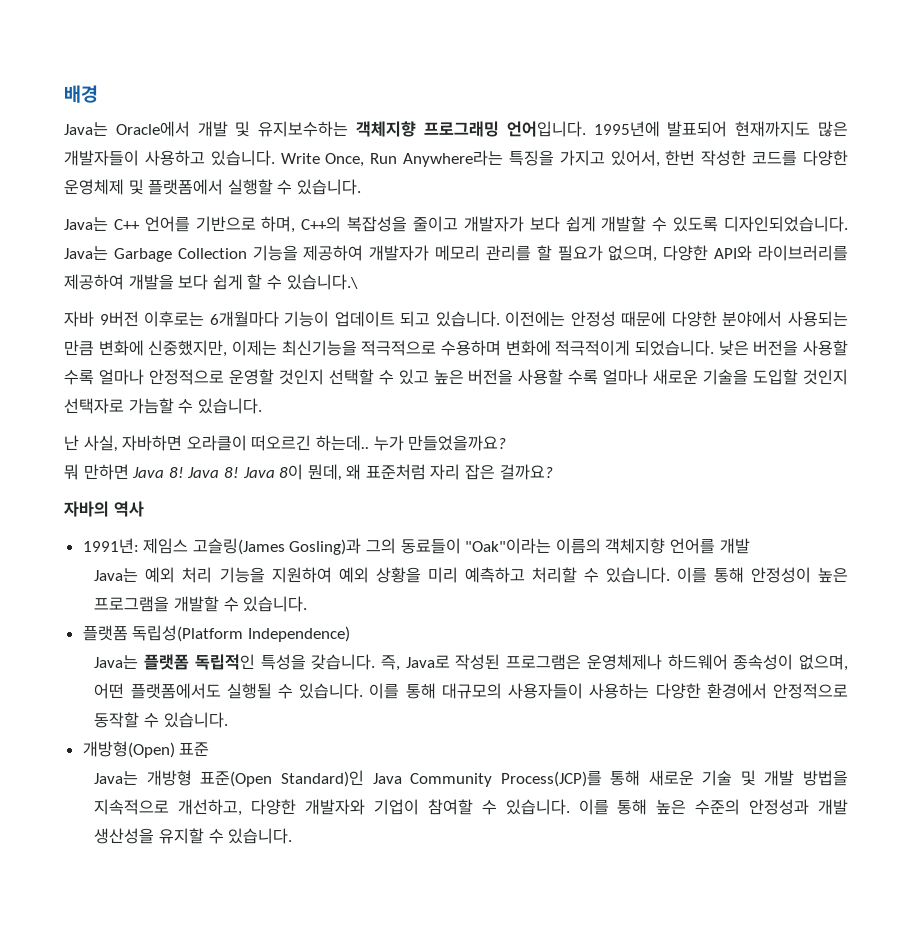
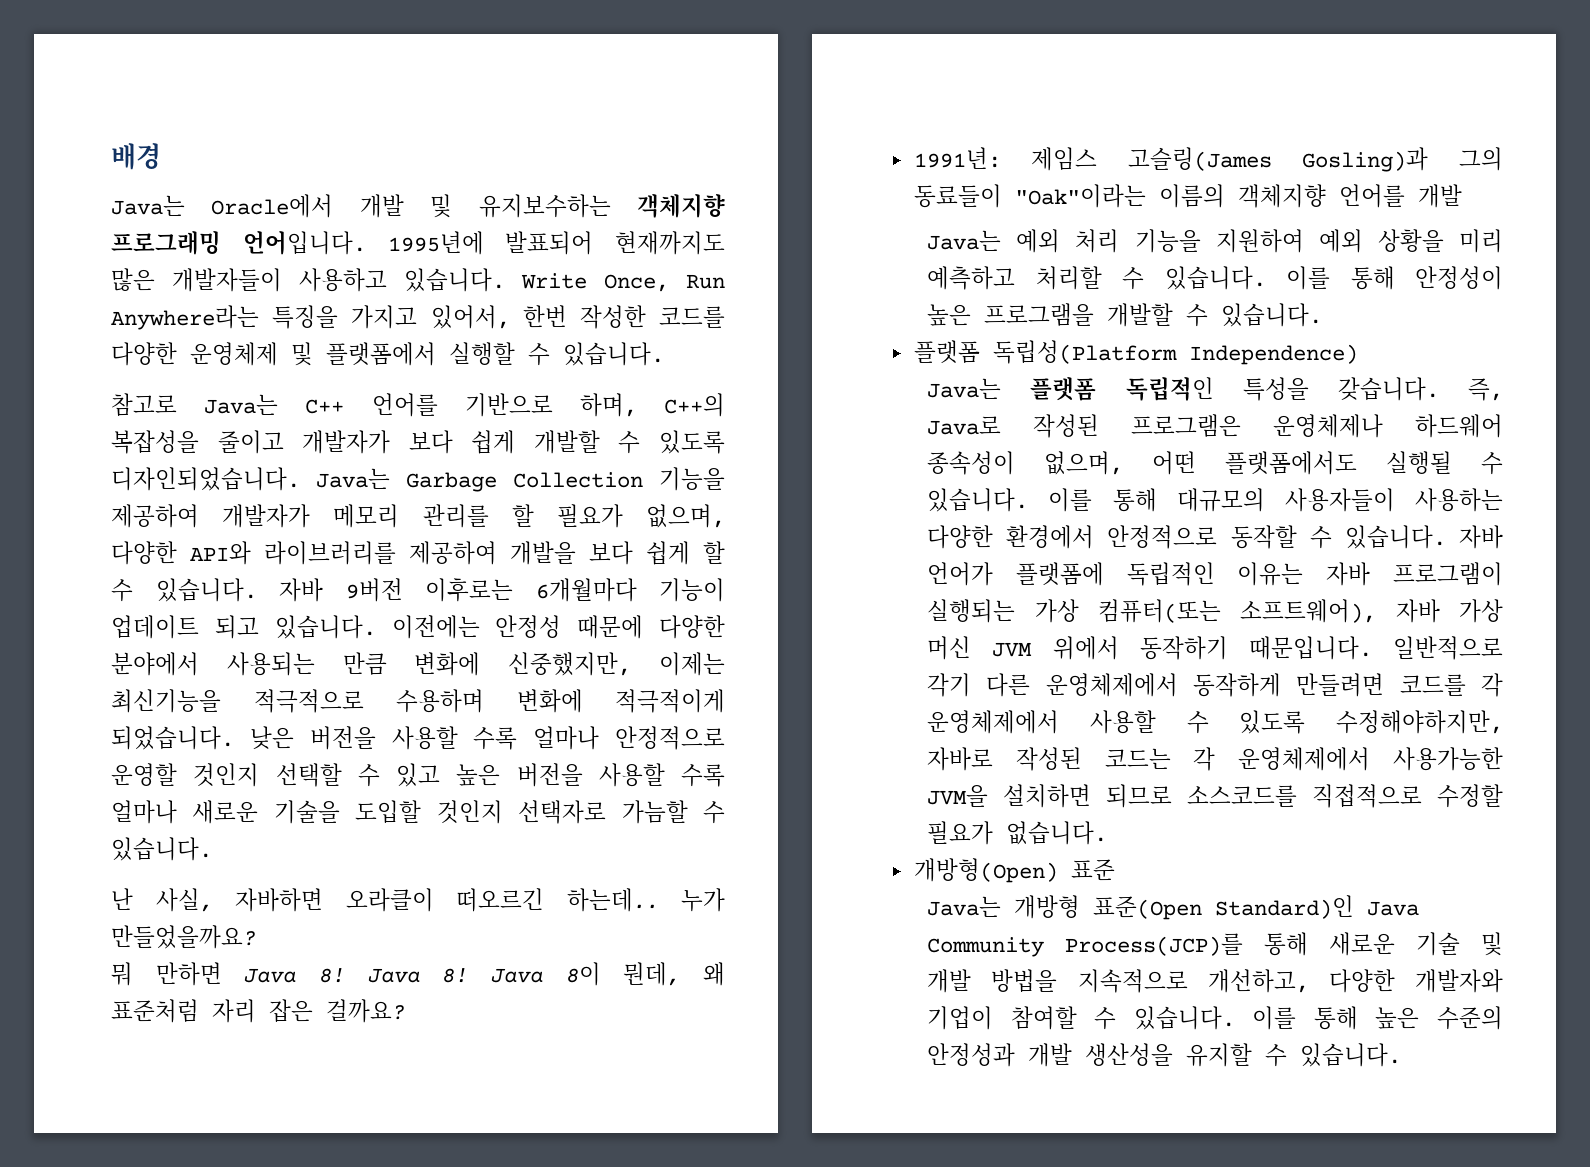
- Java는 C++ 언어를 기반으로 하며, C++의 복잡성을 줄이고 개발자가 보다 쉽게 개발할 수 있도록 디자인되었습니다.
+ 참고로 Java는 C++ 언어를 기반으로 하며, C++의 복잡성을 줄이고 개발자가 보다 쉽게 개발할 수 있도록 디자인되었습니다.
- Java는 Garbage Collection 기능을 제공하여 개발자가 메모리 관리를 할 필요가 없으며, 다양한 API와 라이브러리를 제공하여 개발을 보다 쉽게 할 수 있습니다.\
- 자바 9버전 이후로는 6개월마다 기능이 업데이트 되고 있습니다.
+ Java는 Garbage Collection 기능을 제공하여 개발자가 메모리 관리를 할 필요가 없으며, 다양한 API와 라이브러리를 제공하여 개발을 보다 쉽게 할 수 있습니다. 자바 9버전 이후로는 6개월마다 기능이 업데이트 되고 있습니다.
- 자바의 역사
+ 자바 언어가 플랫폼에 독립적인 이유는 자바 프로그램이 실행되는 가상 컴퓨터(또는 소프트웨어), 자바 가상 머신 JVM 위에서 동작하기 때문입니다. 일반적으로 각기 다른 운영체제에서 동작하게 만들려면 코드를 각 운영체제에서 사용할 수 있도록 수정해야하지만, 자바로 작성된 코드는 각 운영체제에서 사용가능한 JVM을 설치하면 되므로 소스코드를 직접적으로 수정할 필요가 없습니다.

